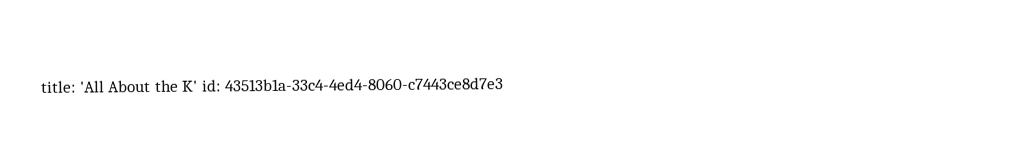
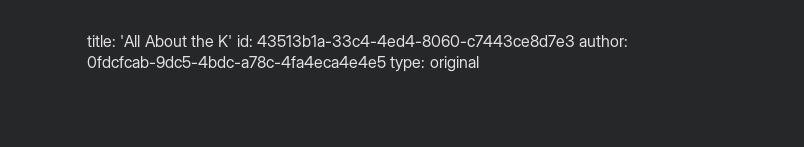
- title: 'All About the K' id: 43513b1a-33c4-4ed4-8060-c7443ce8d7e3
+ title: 'All About the K' id: 43513b1a-33c4-4ed4-8060-c7443ce8d7e3 author: 0fdcfcab-9dc5-4bdc-a78c-4fa4eca4e4e5 type: original

